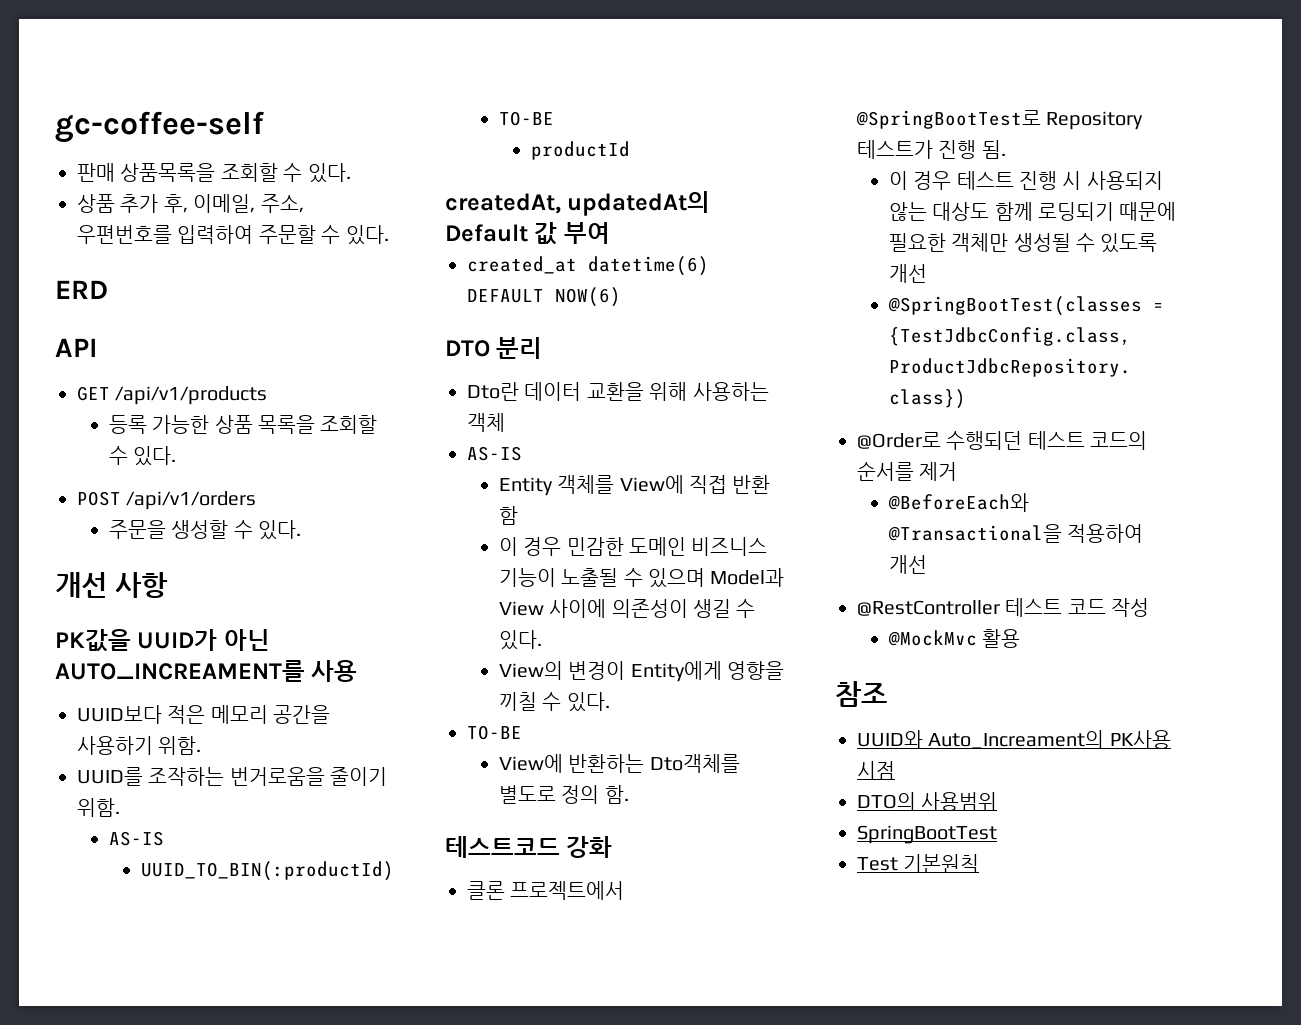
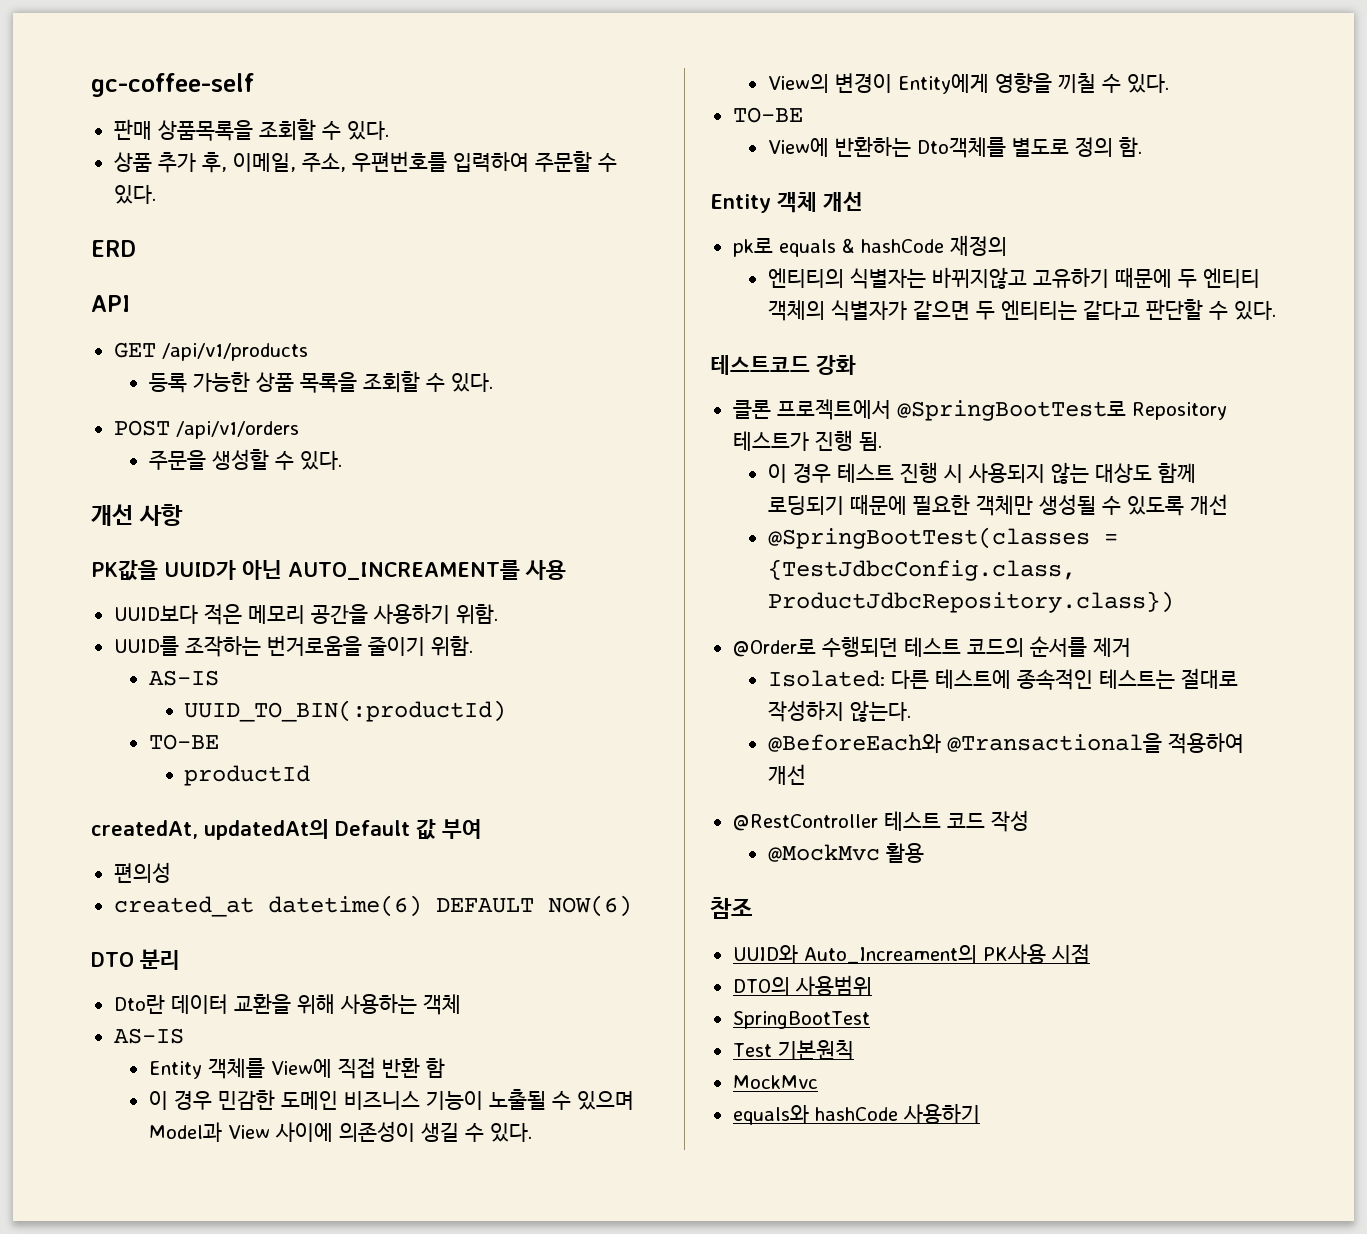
+ 편의성
+ Entity 객체 개선
+ pk로 equals & hashCode 재정의
+ 엔티티의 식별자는 바뀌지않고 고유하기 때문에 두 엔티티 객체의 식별자가 같으면 두 엔티티는 같다고 판단할 수 있다.
+ Isolated: 다른 테스트에 종속적인 테스트는 절대로 작성하지 않는다.
+ MockMvc
+ equals와 hashCode 사용하기

